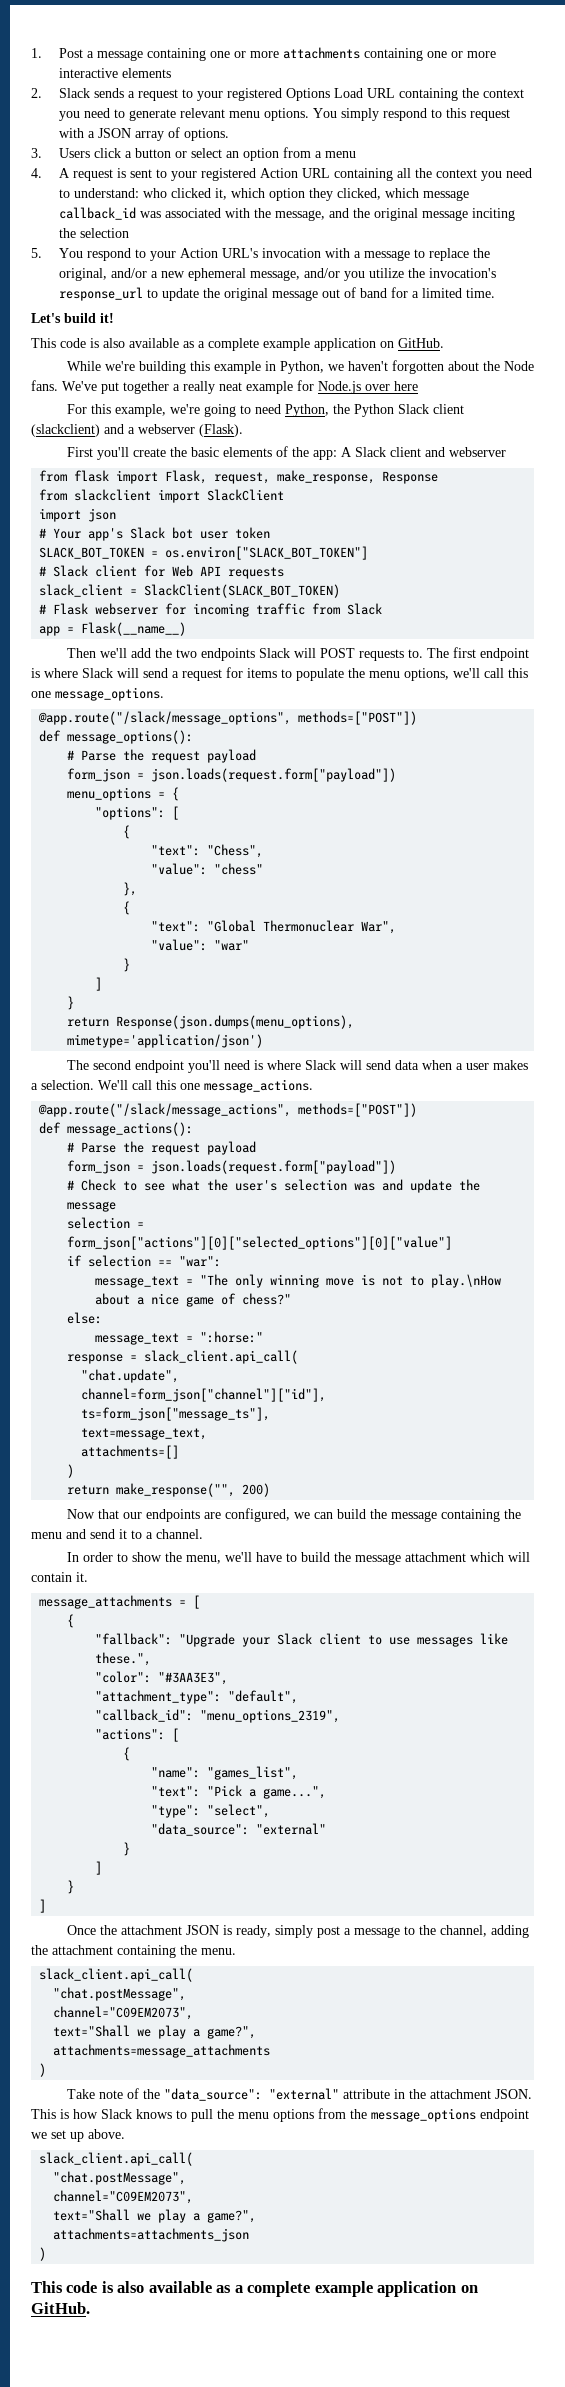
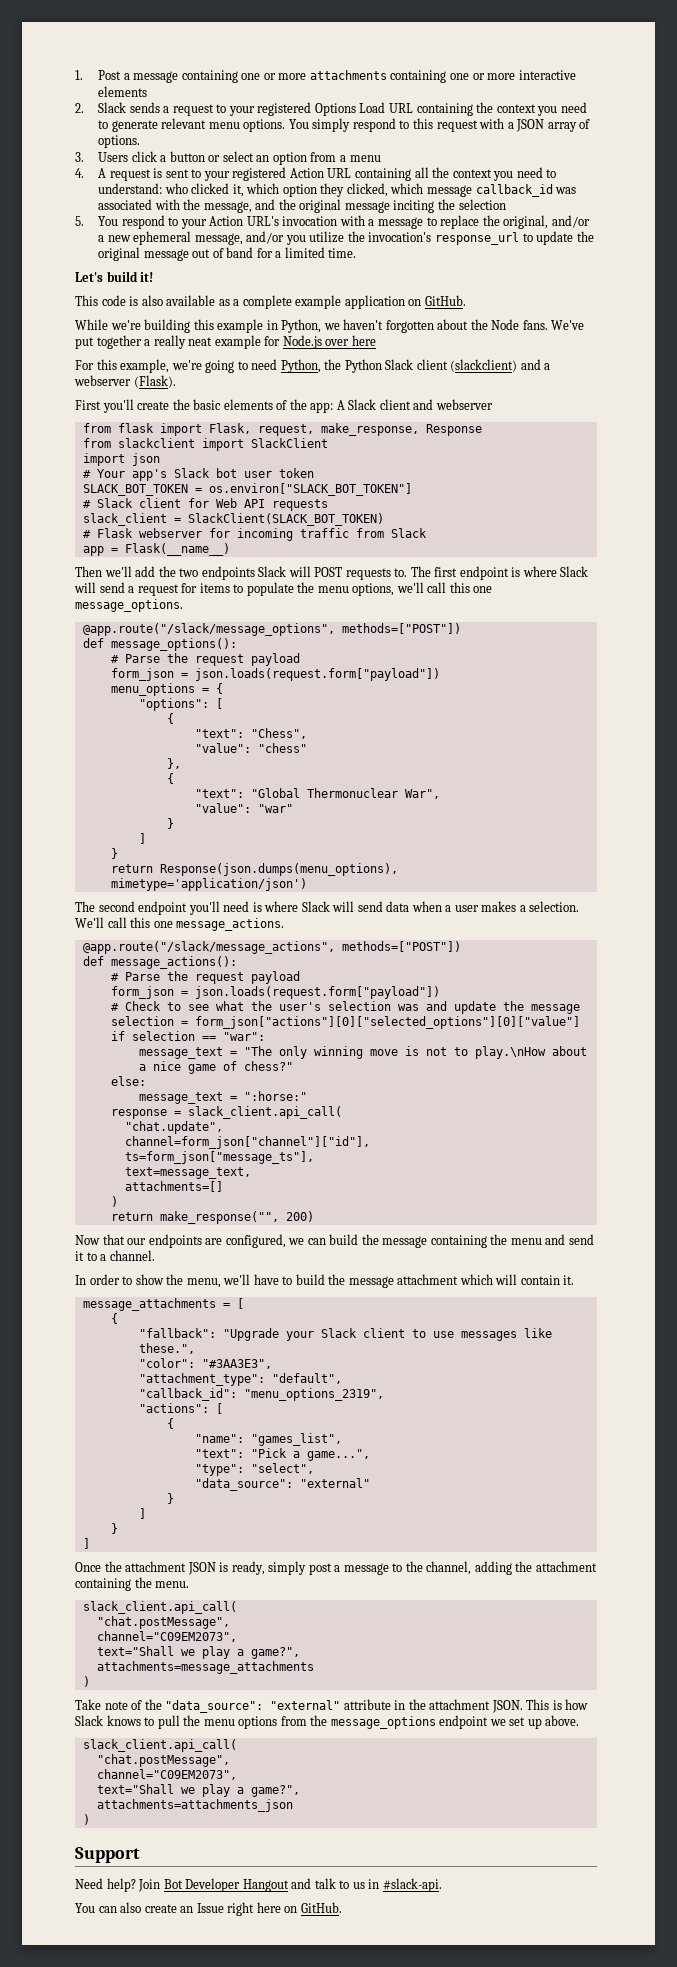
  attachments=attachments_json
  )
- This code is also available as a complete example application on GitHub.
+ Support
+ Need help? Join Bot Developer Hangout and talk to us in #slack-api.
+ You can also create an Issue right here on GitHub.

